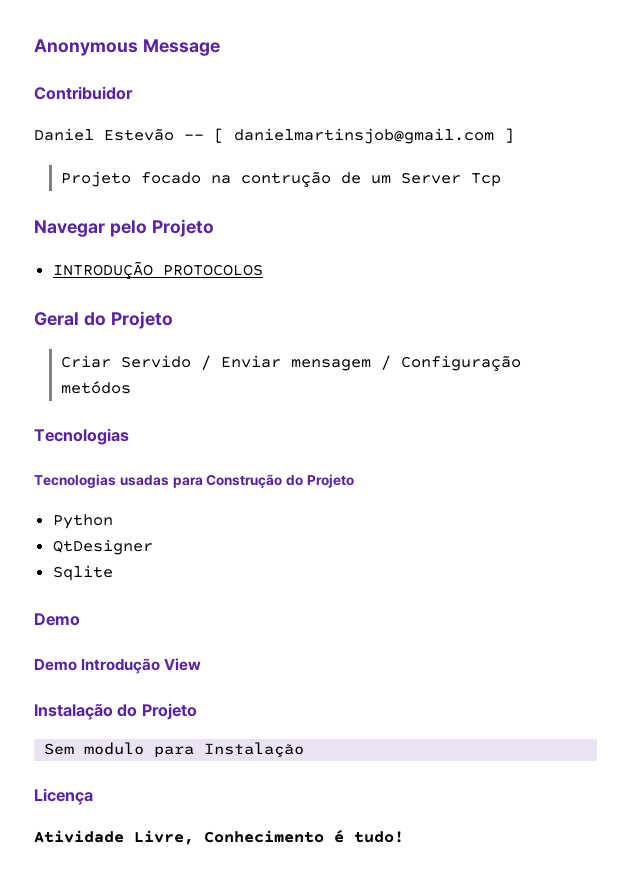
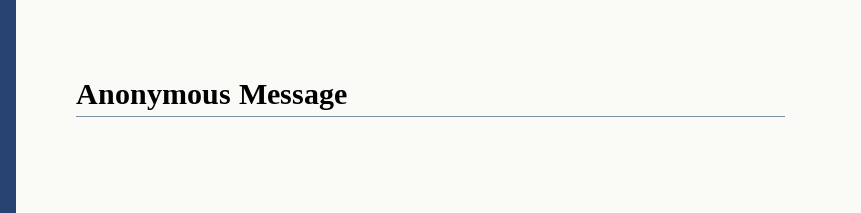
- Contribuidor
- Daniel Estevão -- [ danielmartinsjob@gmail.com ]
- Projeto focado na contrução de um Server Tcp
- Navegar pelo Projeto
- INTRODUÇÃO PROTOCOLOS
- Geral do Projeto
- Criar Servido / Enviar mensagem / Configuração metódos
- Tecnologias
- Tecnologias usadas para Construção do Projeto
- Python
- QtDesigner
- Sqlite
- Demo
- Demo Introdução View
- Instalação do Projeto
- Sem modulo para Instalação
- Licença
- Atividade Livre, Conhecimento é tudo!

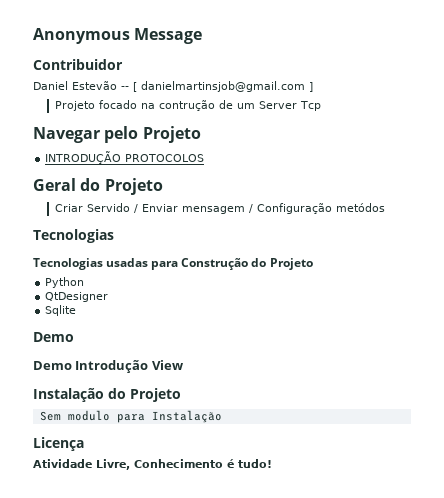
+ Contribuidor
+ Daniel Estevão -- [ danielmartinsjob@gmail.com ]
+ Projeto focado na contrução de um Server Tcp
+ Navegar pelo Projeto
+ INTRODUÇÃO PROTOCOLOS
+ Geral do Projeto
+ Criar Servido / Enviar mensagem / Configuração metódos
+ Tecnologias
+ Tecnologias usadas para Construção do Projeto
+ Python
+ QtDesigner
+ Sqlite
+ Demo
+ Demo Introdução View
+ Instalação do Projeto
+ Sem modulo para Instalação
+ Licença
+ Atividade Livre, Conhecimento é tudo!

